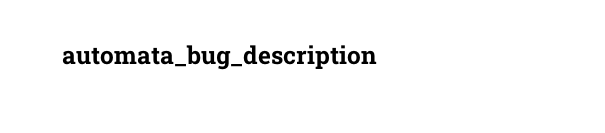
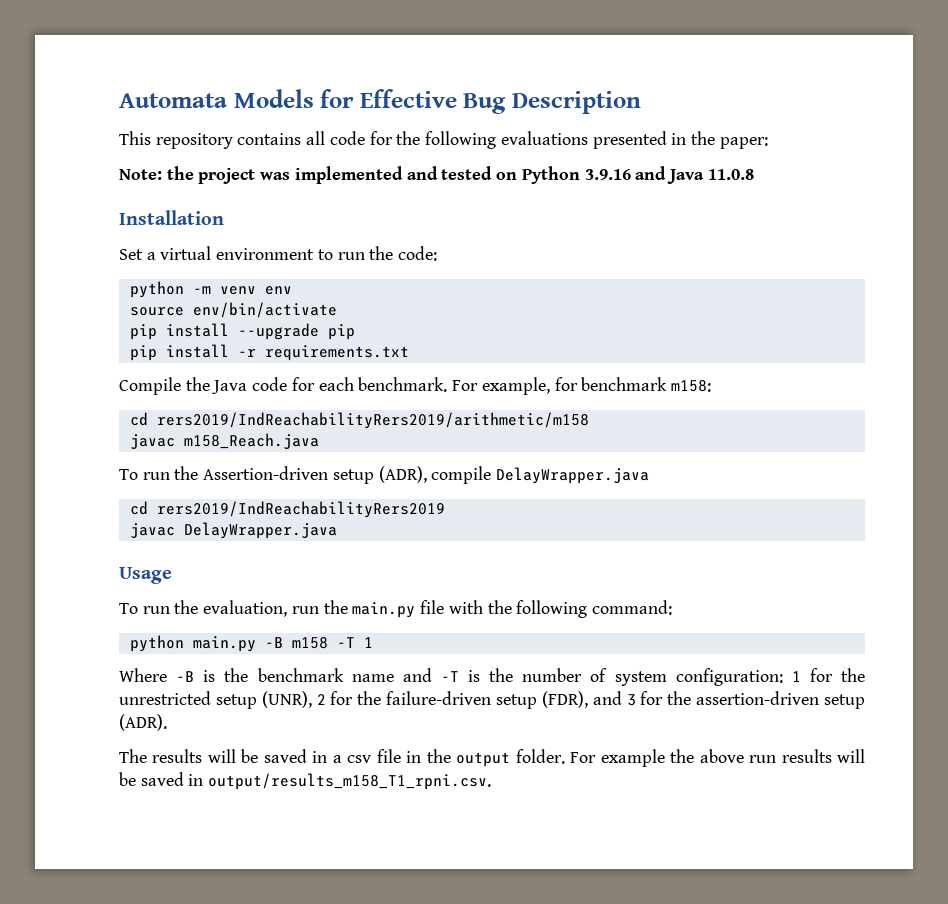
- automata_bug_description
+ Automata Models for Effective Bug Description
+ This repository contains all code for the following evaluations presented in the paper:
+ Note: the project was implemented and tested on Python 3.9.16 and Java 11.0.8
+ Installation
+ Set a virtual environment to run the code:
+ python -m venv env
+ source env/bin/activate
+ pip install --upgrade pip
+ pip install -r requirements.txt
+ Compile the Java code for each benchmark. For example, for benchmark m158:
+ cd rers2019/IndReachabilityRers2019/arithmetic/m158
+ javac m158_Reach.java
+ To run the Assertion-driven setup (ADR), compile DelayWrapper.java
+ cd rers2019/IndReachabilityRers2019
+ javac DelayWrapper.java
+ Usage
+ To run the evaluation, run the main.py file with the following command:
+ python main.py -B m158 -T 1
+ Where -B is the benchmark name and -T is the number of system configuration: 1 for the unrestricted setup (UNR), 2 for the failure-driven setup (FDR), and 3 for the assertion-driven setup (ADR).
+ The results will be saved in a csv file in the output folder. For example the above run results will be saved in output/results_m158_T1_rpni.csv.

